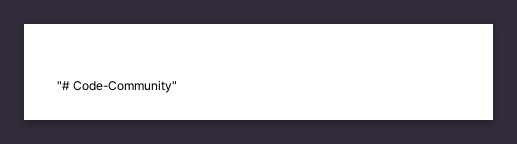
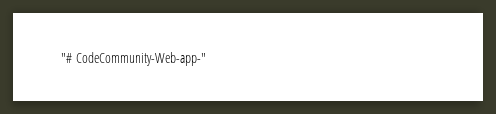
- "# Code-Community"
+ "# CodeCommunity-Web-app-"

